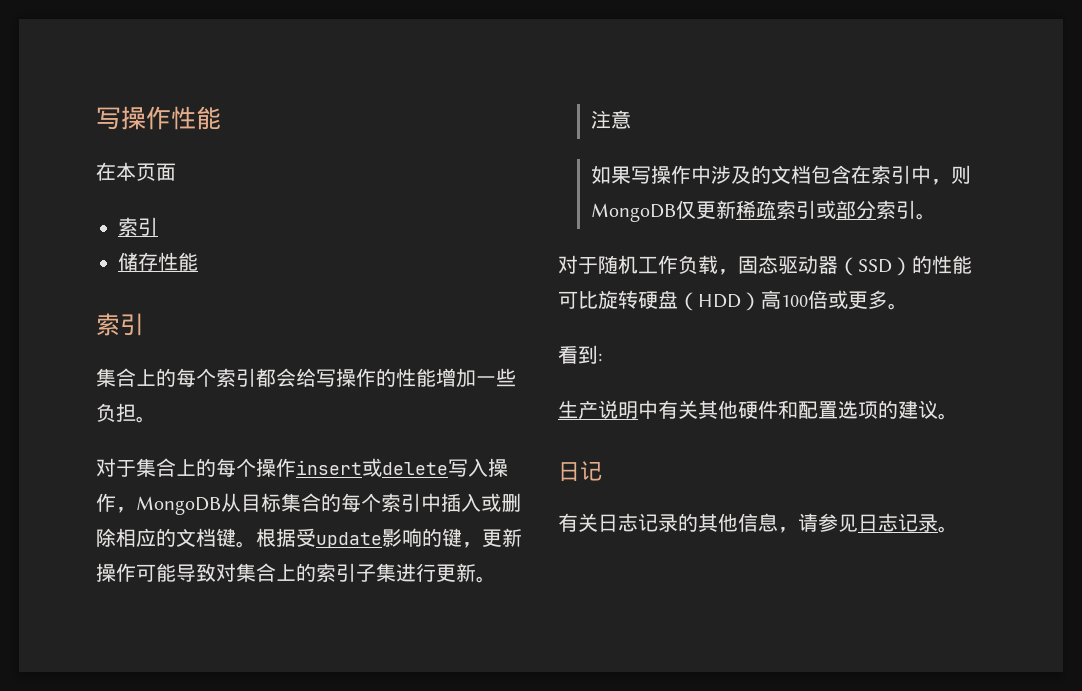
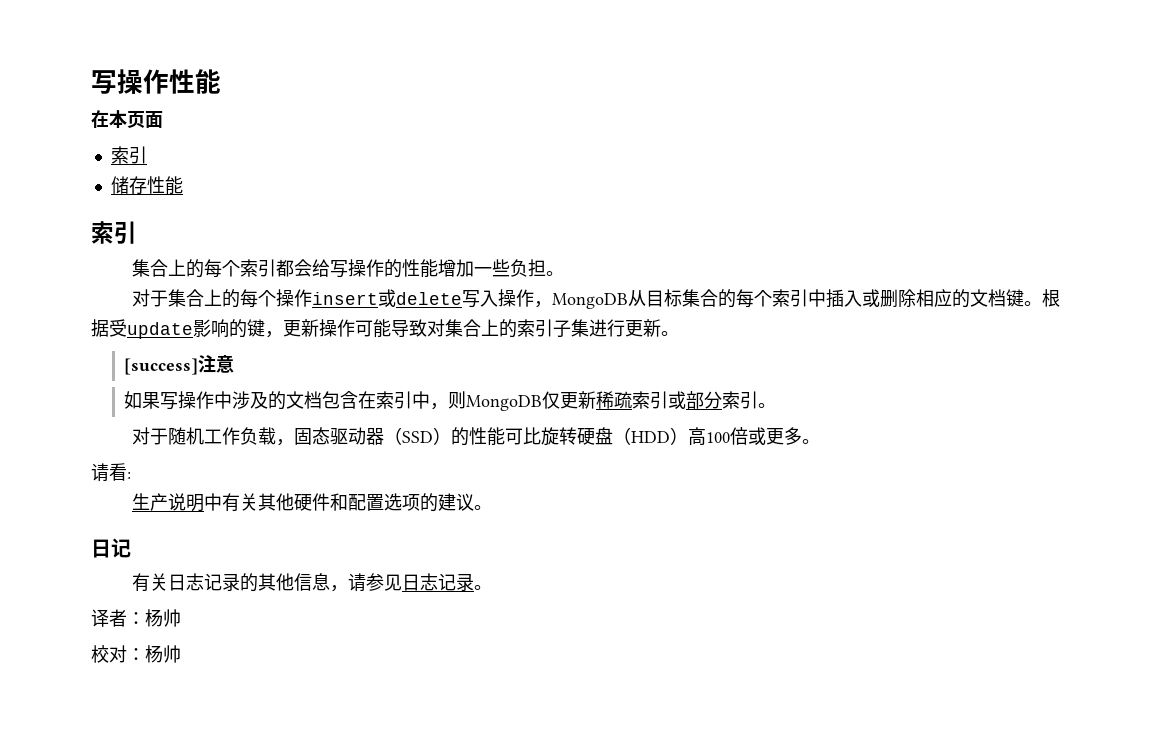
- 注意
+ [success]注意
- 看到:
+ 请看:
+ 译者：杨帅
+ 校对：杨帅

